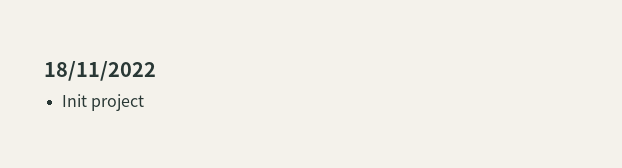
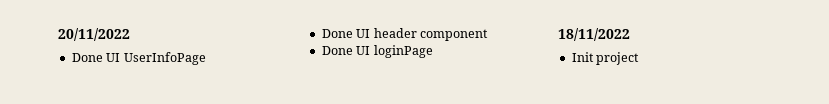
+ 20/11/2022
+ Done UI UserInfoPage
+ Done UI header component
+ Done UI loginPage

